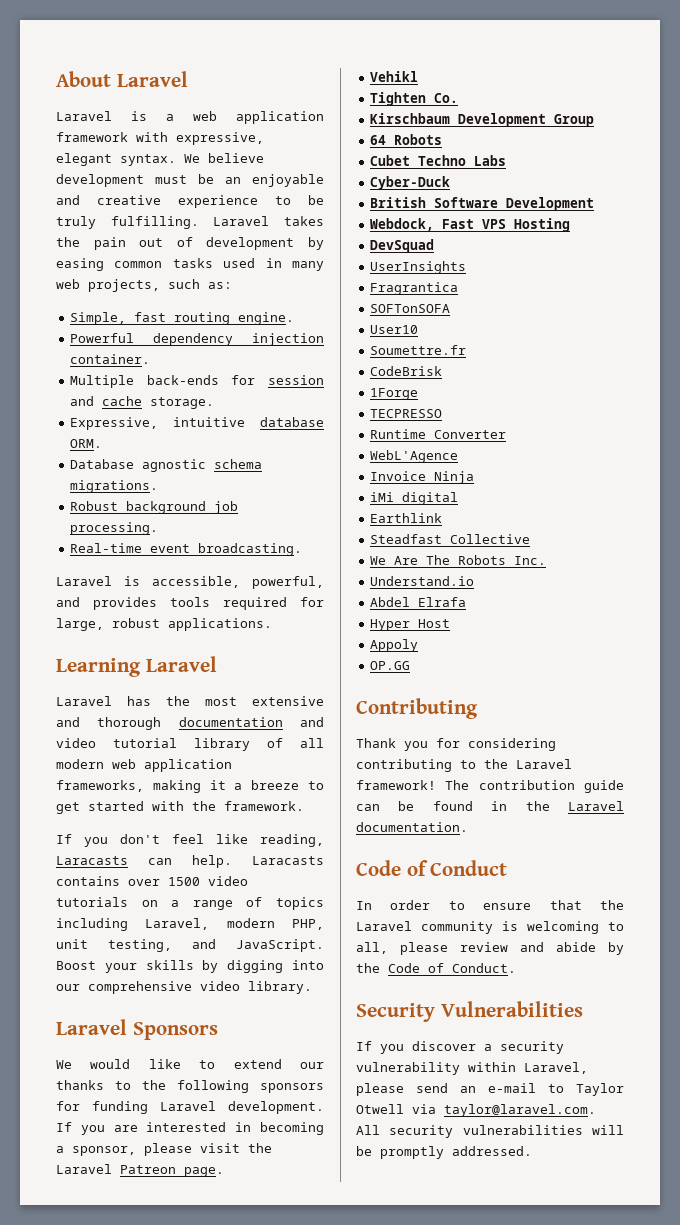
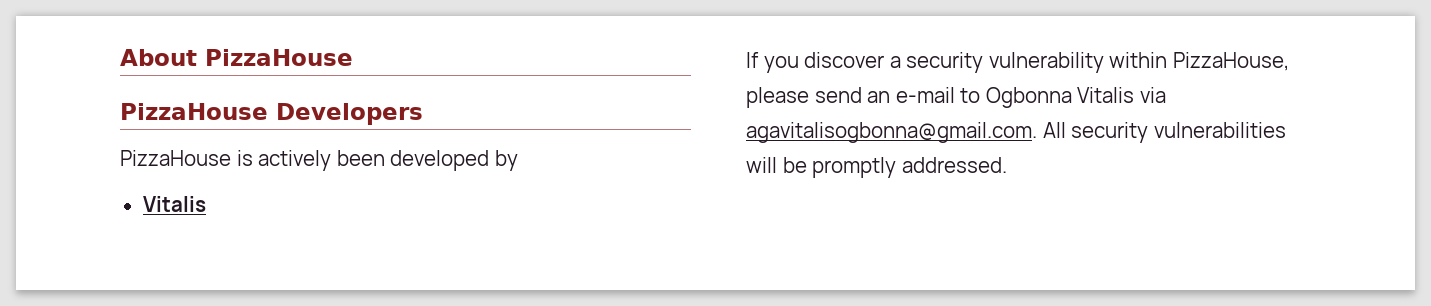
- About Laravel
- Laravel is a web application framework with expressive, elegant syntax. We believe development must be an enjoyable and creative experience to be truly fulfilling. Laravel takes the pain out of development by easing common tasks used in many web projects, such as:
- Simple, fast routing engine.
- Powerful dependency injection container.
- Multiple back-ends for session and cache storage.
- Expressive, intuitive database ORM.
- Database agnostic schema migrations.
- Robust background job processing.
- Real-time event broadcasting.
- Laravel is accessible, powerful, and provides tools required for large, robust applications.
- Learning Laravel
- Laravel has the most extensive and thorough documentation and video tutorial library of all modern web application frameworks, making it a breeze to get started with the framework.
- If you don't feel like reading, Laracasts can help. Laracasts contains over 1500 video tutorials on a range of topics including Laravel, modern PHP, unit testing, and JavaScript. Boost your skills by digging into our comprehensive video library.
- Laravel Sponsors
- We would like to extend our thanks to the following sponsors for funding Laravel development. If you are interested in becoming a sponsor, please visit the Laravel Patreon page.
- Vehikl
- Tighten Co.
- Kirschbaum Development Group
- 64 Robots
- Cubet Techno Labs
- Cyber-Duck
- British Software Development
- Webdock, Fast VPS Hosting
- DevSquad
- UserInsights
- Fragrantica
- SOFTonSOFA
- User10
- Soumettre.fr
- CodeBrisk
- 1Forge
- TECPRESSO
- Runtime Converter
- WebL'Agence
- Invoice Ninja
- iMi digital
- Earthlink
- Steadfast Collective
- We Are The Robots Inc.
- Understand.io
- Abdel Elrafa
- Hyper Host
- Appoly
- OP.GG
- Contributing
- Thank you for considering contributing to the Laravel framework! The contribution guide can be found in the Laravel documentation.
- Code of Conduct
- In order to ensure that the Laravel community is welcoming to all, please review and abide by the Code of Conduct.
- Security Vulnerabilities
+ About PizzaHouse
+ PizzaHouse Developers
+ PizzaHouse is actively been developed by
+ Vitalis
- If you discover a security vulnerability within Laravel, please send an e-mail to Taylor Otwell via taylor@laravel.com. All security vulnerabilities will be promptly addressed.
+ If you discover a security vulnerability within PizzaHouse, please send an e-mail to Ogbonna Vitalis via agavitalisogbonna@gmail.com. All security vulnerabilities will be promptly addressed.

